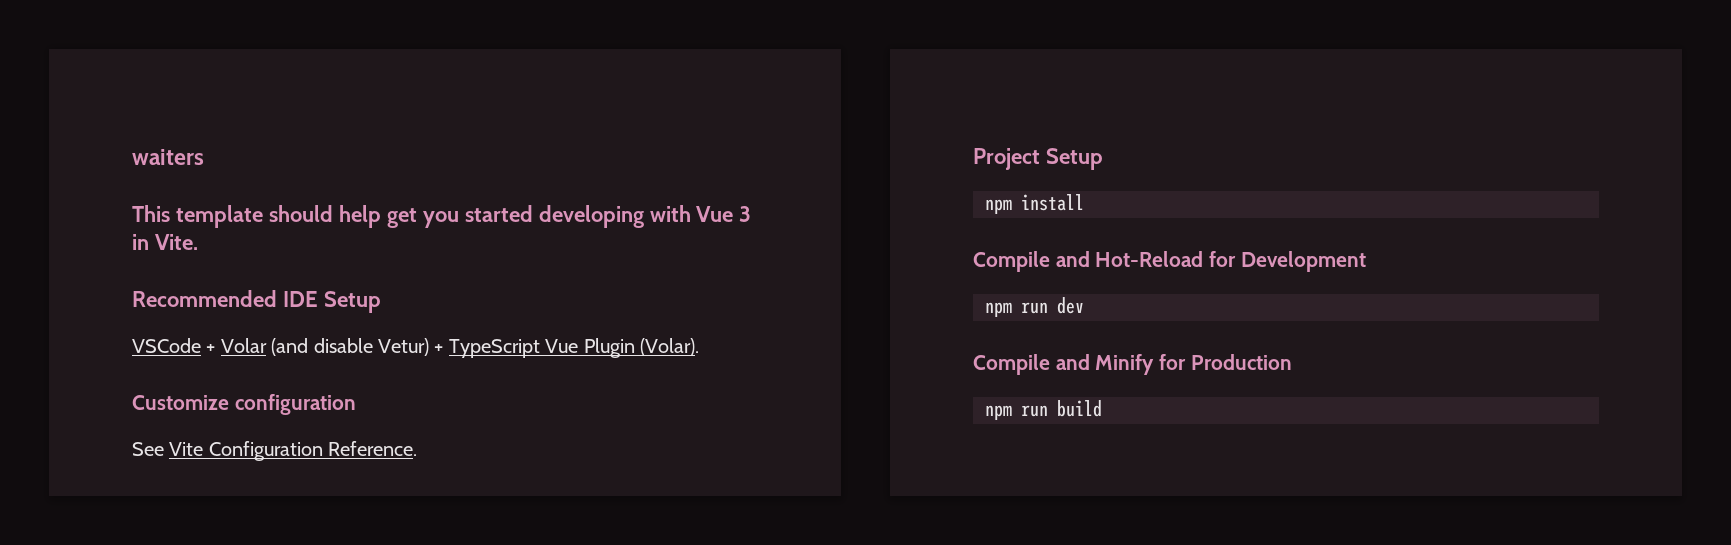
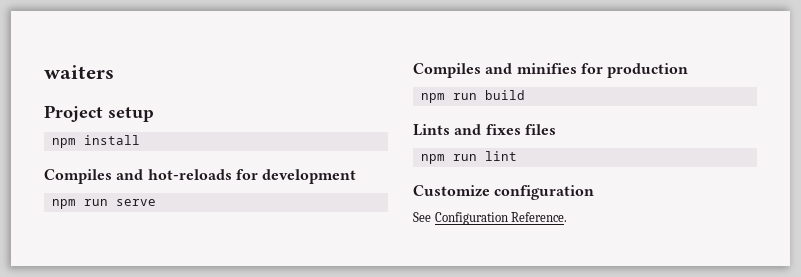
- This template should help get you started developing with Vue 3 in Vite.
- Recommended IDE Setup
- VSCode + Volar (and disable Vetur) + TypeScript Vue Plugin (Volar).
+ Project setup
+ npm install
+ Compiles and hot-reloads for development
+ npm run serve
+ Compiles and minifies for production
+ npm run build
+ Lints and fixes files
+ npm run lint
- See Vite Configuration Reference.
+ See Configuration Reference.
- Project Setup
- npm install
- Compile and Hot-Reload for Development
- npm run dev
- Compile and Minify for Production
- npm run build

